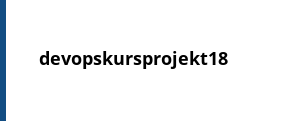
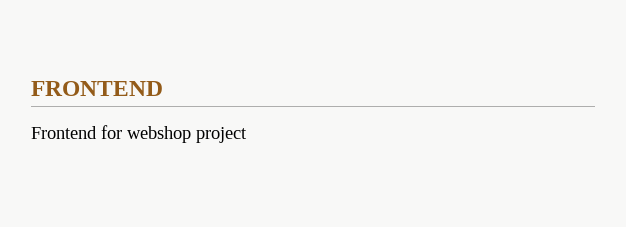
- devopskursprojekt18
+ FRONTEND
+ Frontend for webshop project

